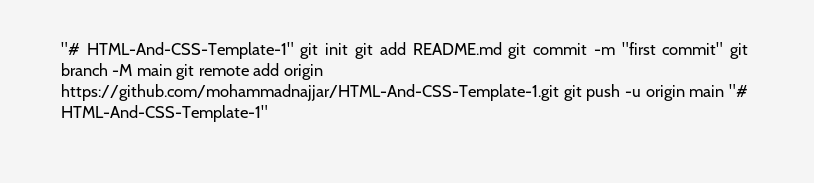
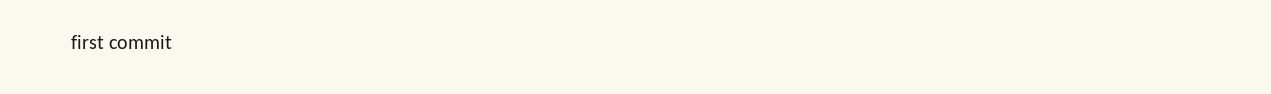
- "# HTML-And-CSS-Template-1" git init git add README.md git commit -m "first commit" git branch -M main git remote add origin https://github.com/mohammadnajjar/HTML-And-CSS-Template-1.git git push -u origin main "# HTML-And-CSS-Template-1"
+ first commit

